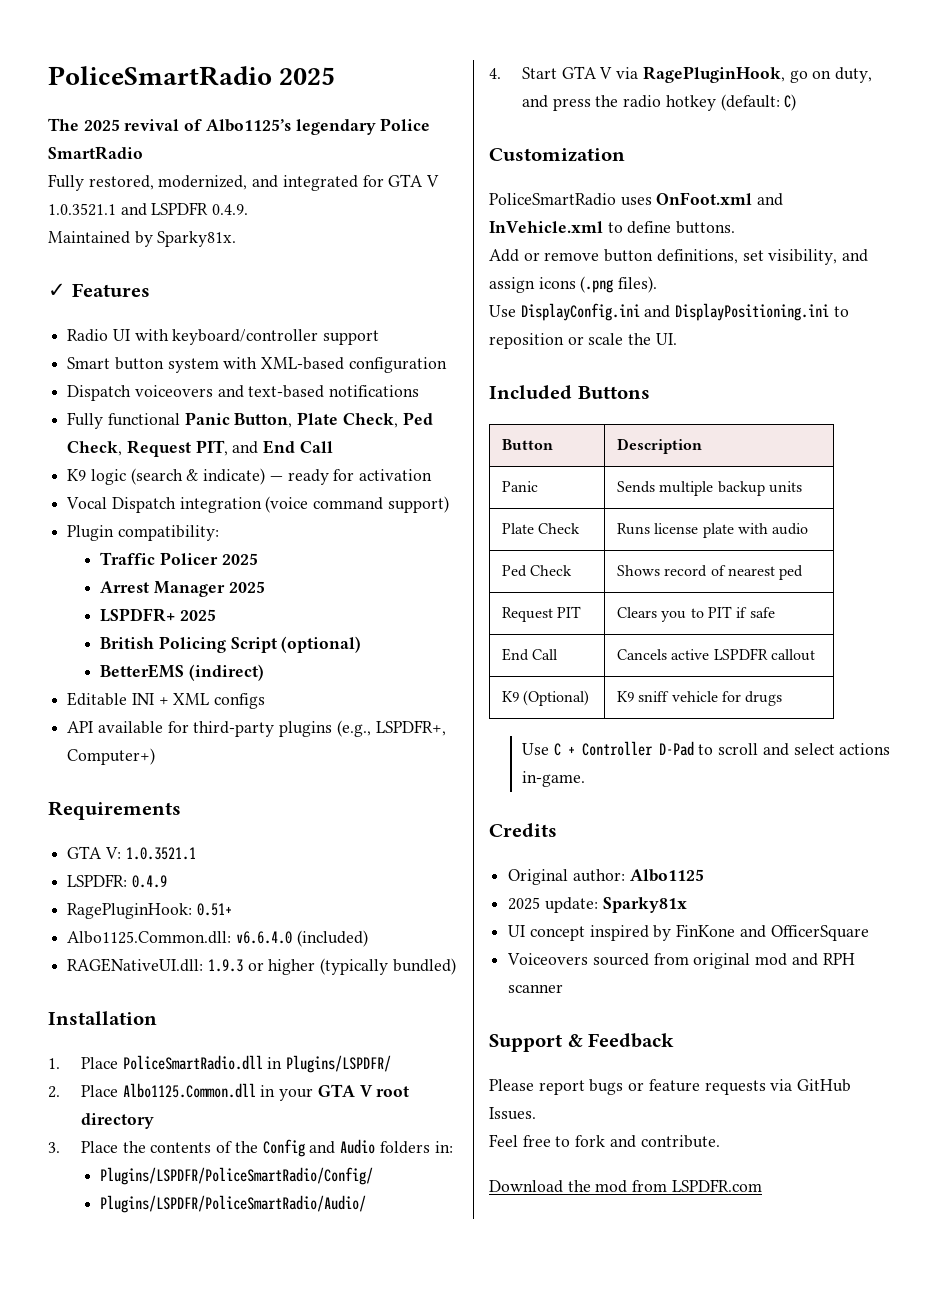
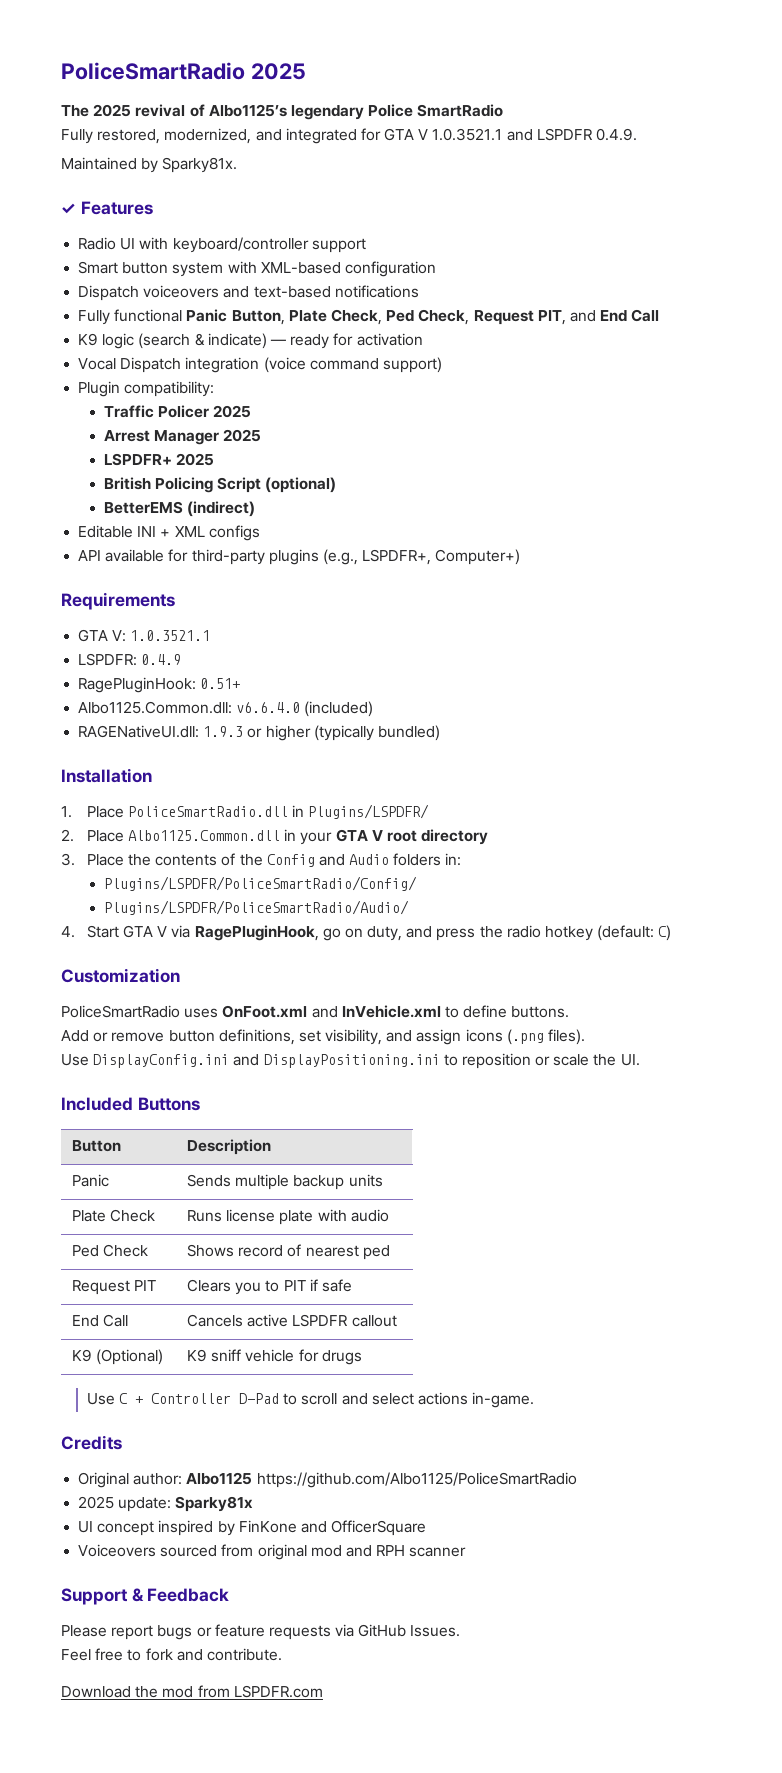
- Original author: Albo1125
+ Original author: Albo1125 https://github.com/Albo1125/PoliceSmartRadio

